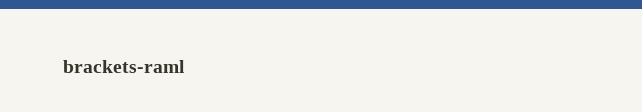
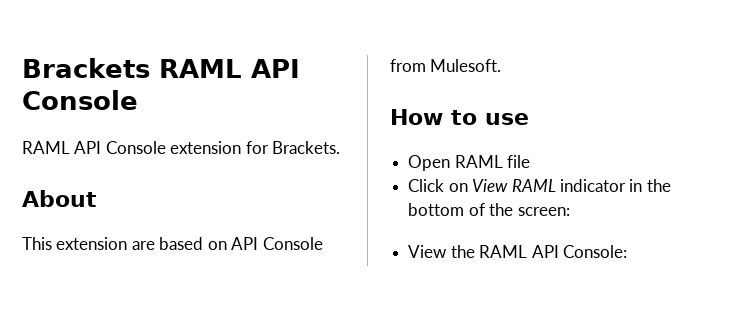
- brackets-raml
+ Brackets RAML API Console
+ RAML API Console extension for Brackets.
+ About
+ This extension are based on API Console from Mulesoft.
+ How to use
+ Open RAML file
+ Click on View RAML indicator in the bottom of the screen:
+ View the RAML API Console:

